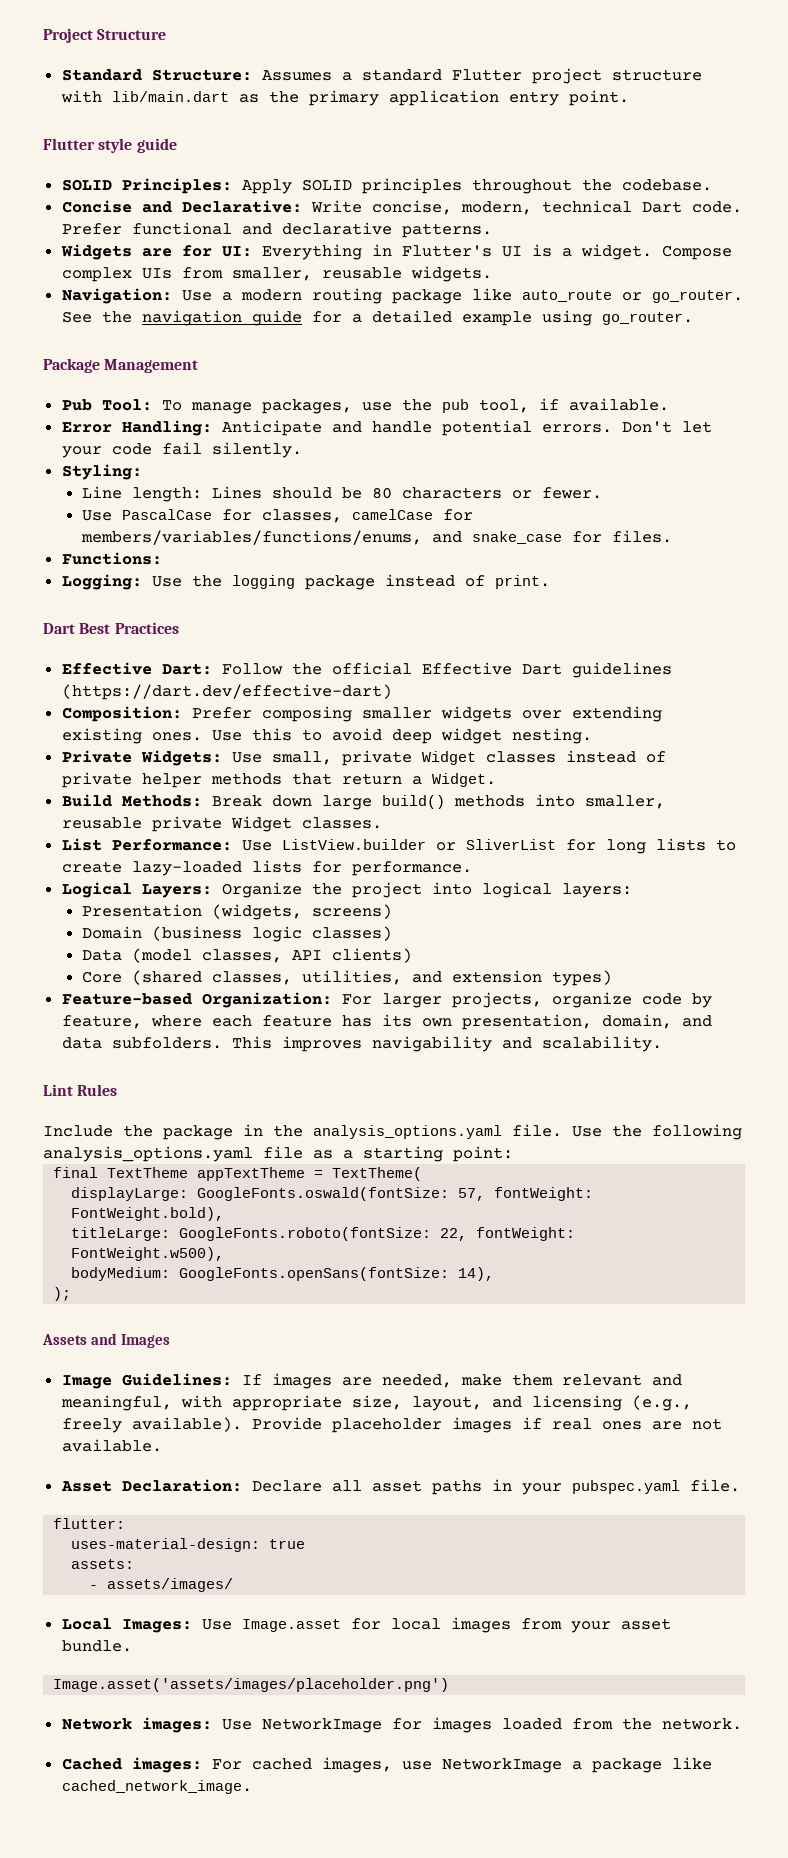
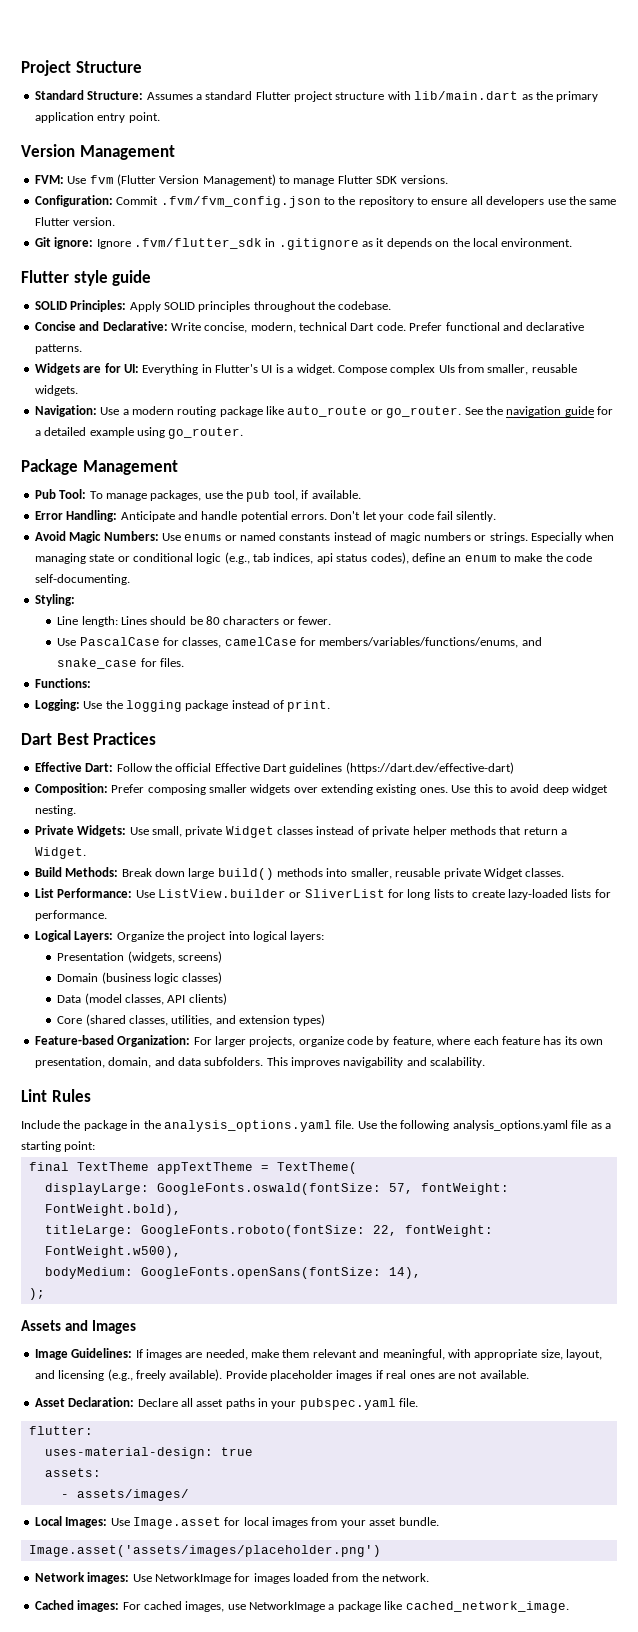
+ Version Management
+ FVM: Use fvm (Flutter Version Management) to manage Flutter SDK versions.
+ Configuration: Commit .fvm/fvm_config.json to the repository to ensure all developers use the same Flutter version.
+ Git ignore: Ignore .fvm/flutter_sdk in .gitignore as it depends on the local environment.
+ Avoid Magic Numbers: Use enums or named constants instead of magic numbers or strings. Especially when managing state or conditional logic (e.g., tab indices, api status codes), define an enum to make the code self-documenting.

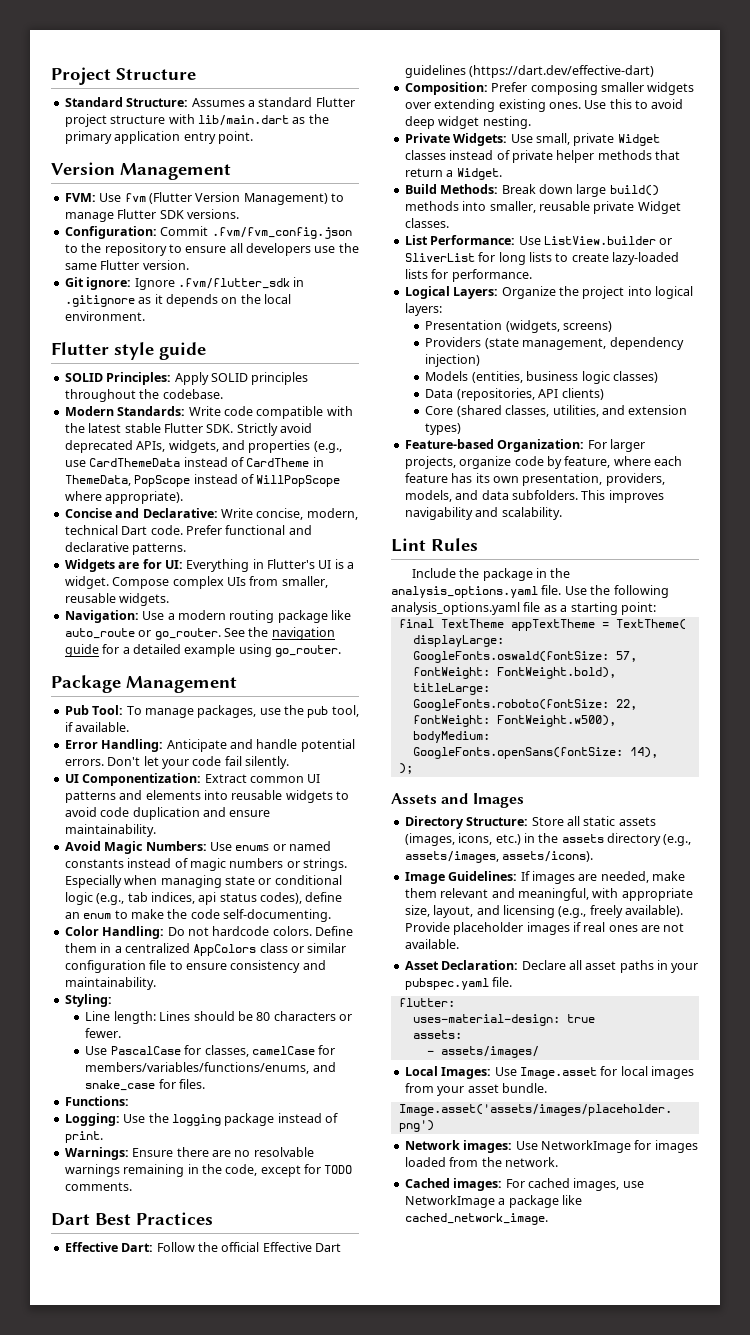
+ Modern Standards: Write code compatible with the latest stable Flutter SDK. Strictly avoid deprecated APIs, widgets, and properties (e.g., use CardThemeData instead of CardTheme in ThemeData, PopScope instead of WillPopScope where appropriate).
+ UI Componentization: Extract common UI patterns and elements into reusable widgets to avoid code duplication and ensure maintainability.
+ Color Handling: Do not hardcode colors. Define them in a centralized AppColors class or similar configuration file to ensure consistency and maintainability.
+ Warnings: Ensure there are no resolvable warnings remaining in the code, except for TODO comments.
- Domain (business logic classes)
+ Providers (state management, dependency injection)
+ Models (entities, business logic classes)
- Data (model classes, API clients)
+ Data (repositories, API clients)
- Feature-based Organization: For larger projects, organize code by feature, where each feature has its own presentation, domain, and data subfolders.
+ Feature-based Organization: For larger projects, organize code by feature, where each feature has its own presentation, providers, models, and data subfolders.
+ Directory Structure: Store all static assets (images, icons, etc.) in the assets directory (e.g., assets/images, assets/icons).

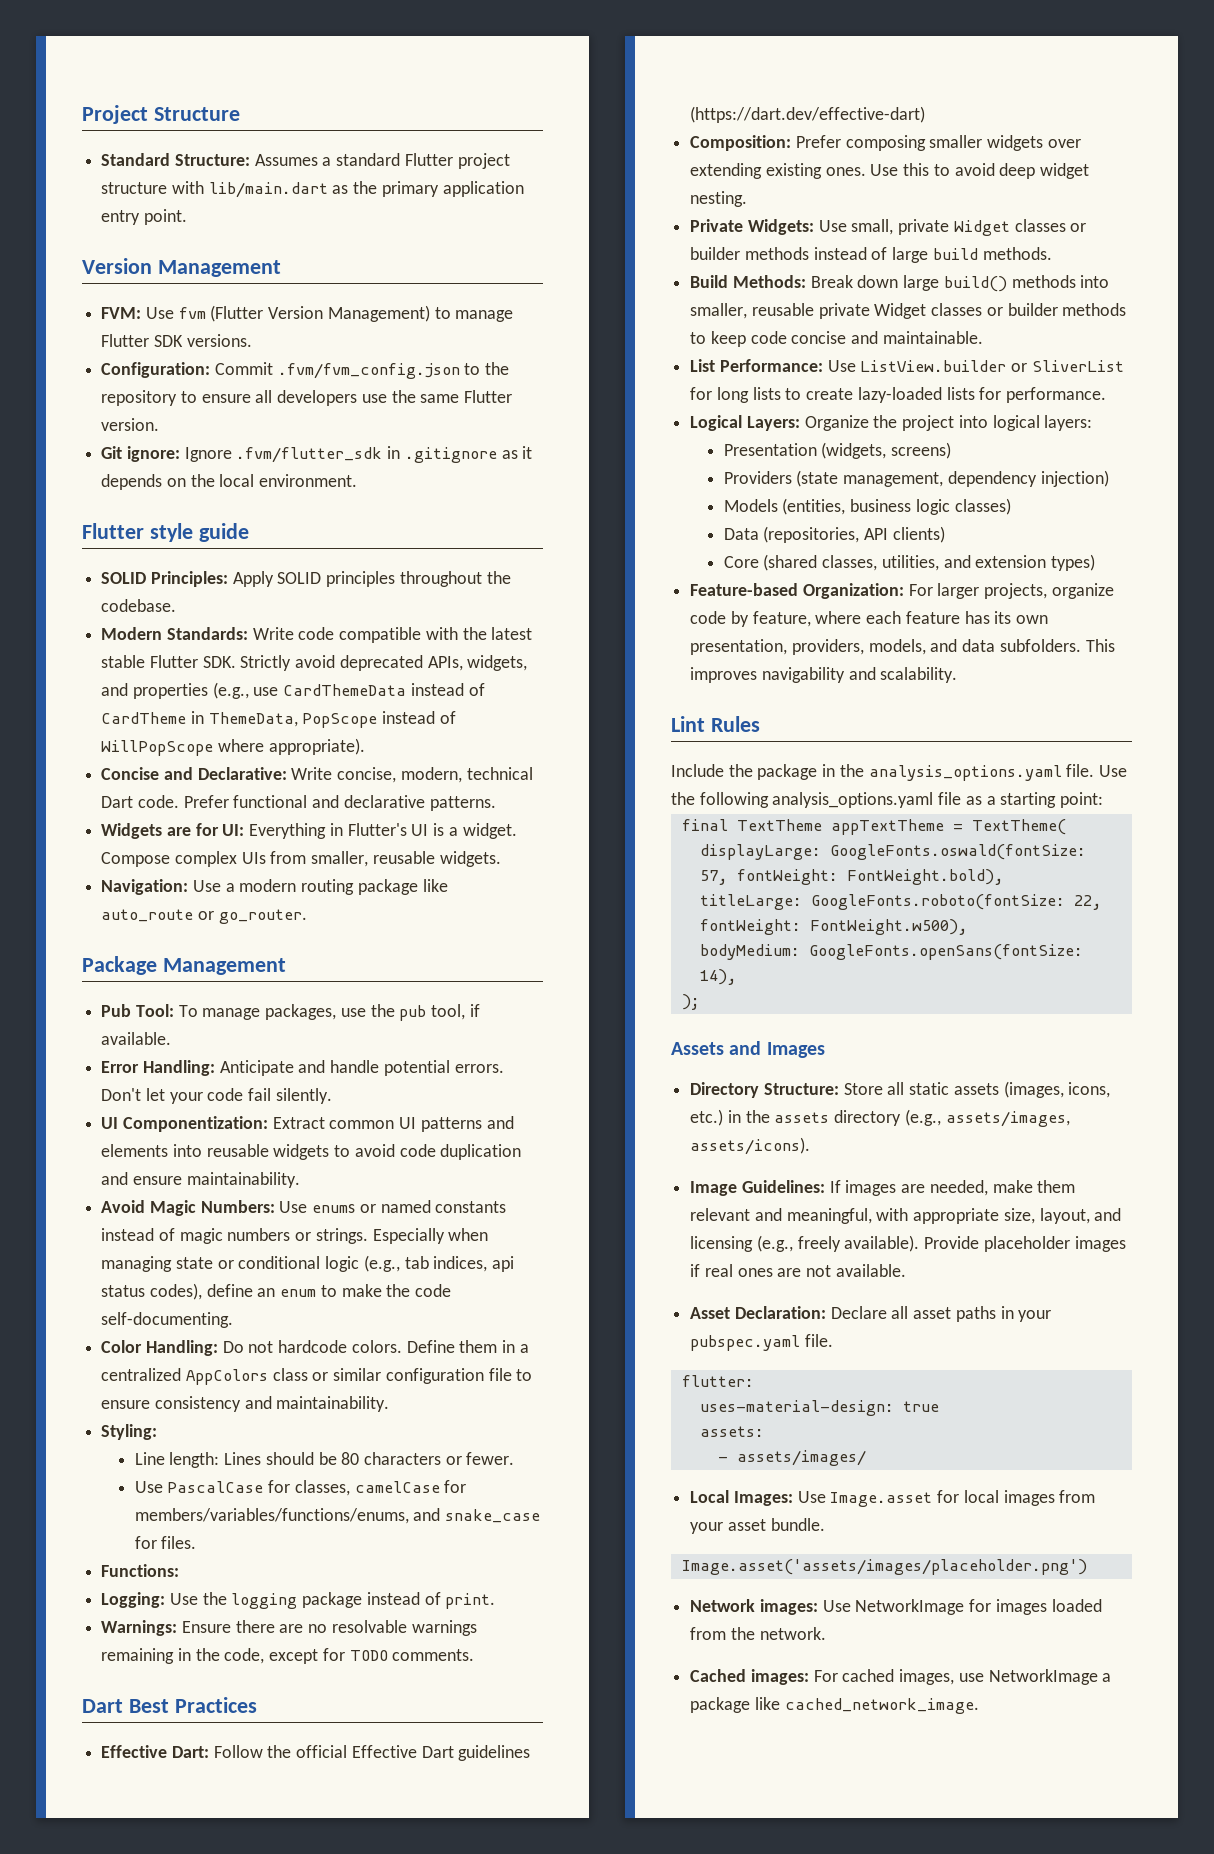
- See the navigation guide for a detailed example using go_router.
- Private Widgets: Use small, private Widget classes instead of private helper methods that return a Widget.
+ Private Widgets: Use small, private Widget classes or builder methods instead of large build methods.
- Build Methods: Break down large build() methods into smaller, reusable private Widget classes.
+ Build Methods: Break down large build() methods into smaller, reusable private Widget classes or builder methods to keep code concise and maintainable.

